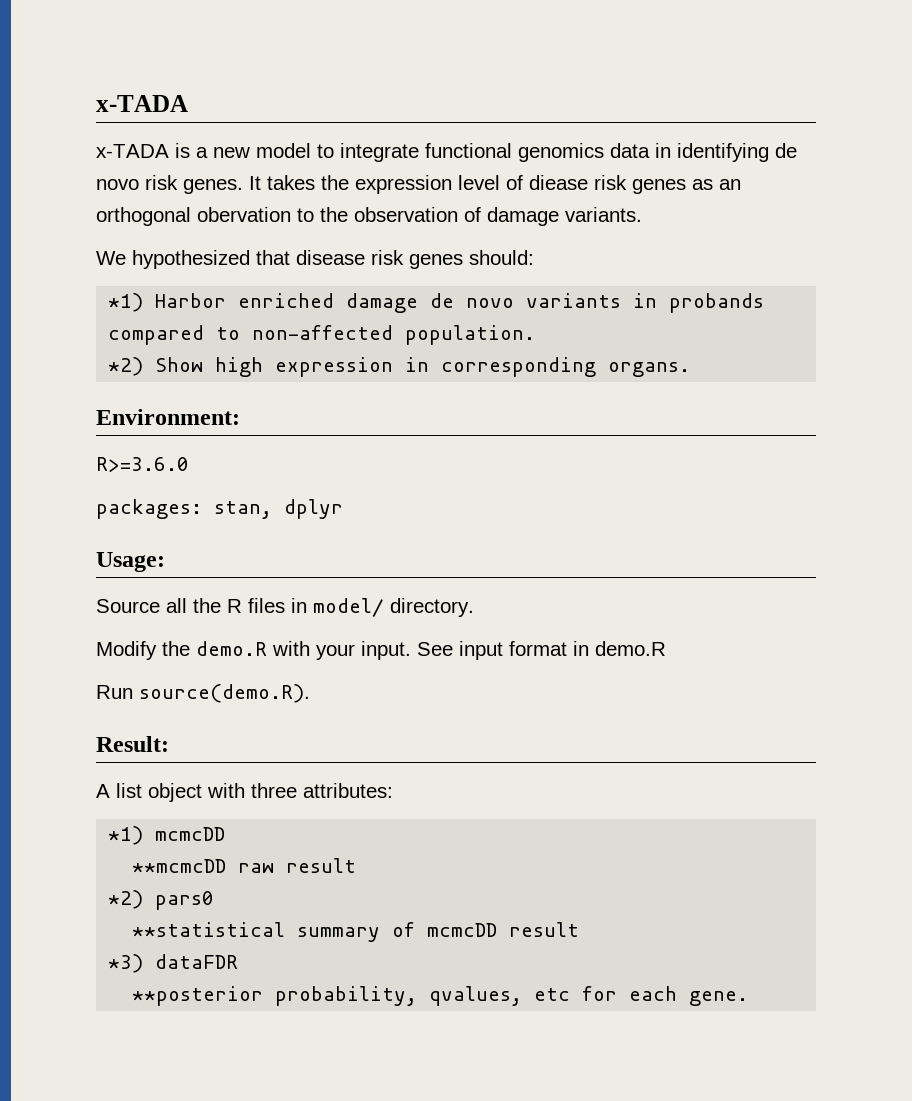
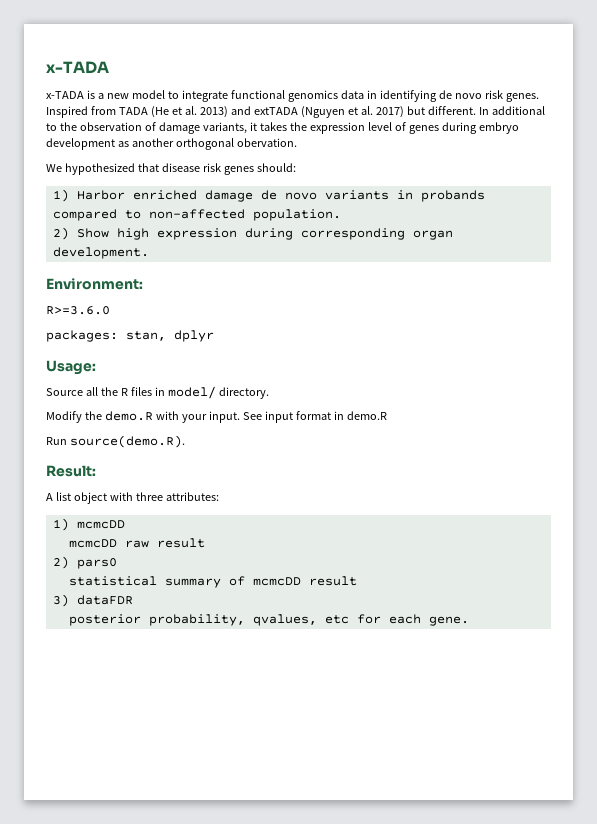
- It takes the expression level of diease risk genes as an orthogonal obervation to the observation of damage variants.
+ Inspired from TADA (He et al. 2013) and extTADA (Nguyen et al. 2017) but different. In additional to the observation of damage variants, it takes the expression level of genes during embryo development as another orthogonal obervation.
- *1) Harbor enriched damage de novo variants in probands compared to non-affected population.
+ 1) Harbor enriched damage de novo variants in probands compared to non-affected population.
- *2) Show high expression in corresponding organs.
+ 2) Show high expression during corresponding organ development.
- *1) mcmcDD
+ 1) mcmcDD
- **mcmcDD raw result
+ mcmcDD raw result
- *2) pars0
+ 2) pars0
- **statistical summary of mcmcDD result
+ statistical summary of mcmcDD result
- *3) dataFDR
+ 3) dataFDR
- **posterior probability, qvalues, etc for each gene.
+ posterior probability, qvalues, etc for each gene.

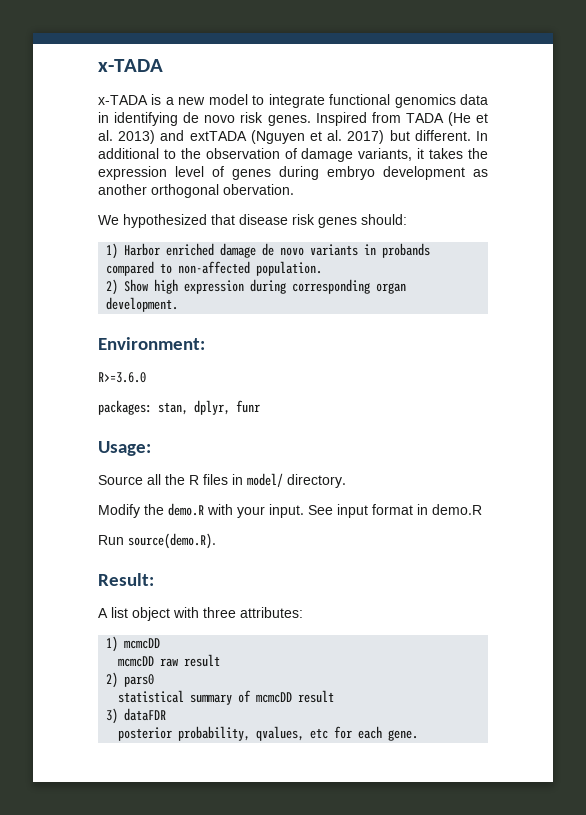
- packages: stan, dplyr
+ packages: stan, dplyr, funr

